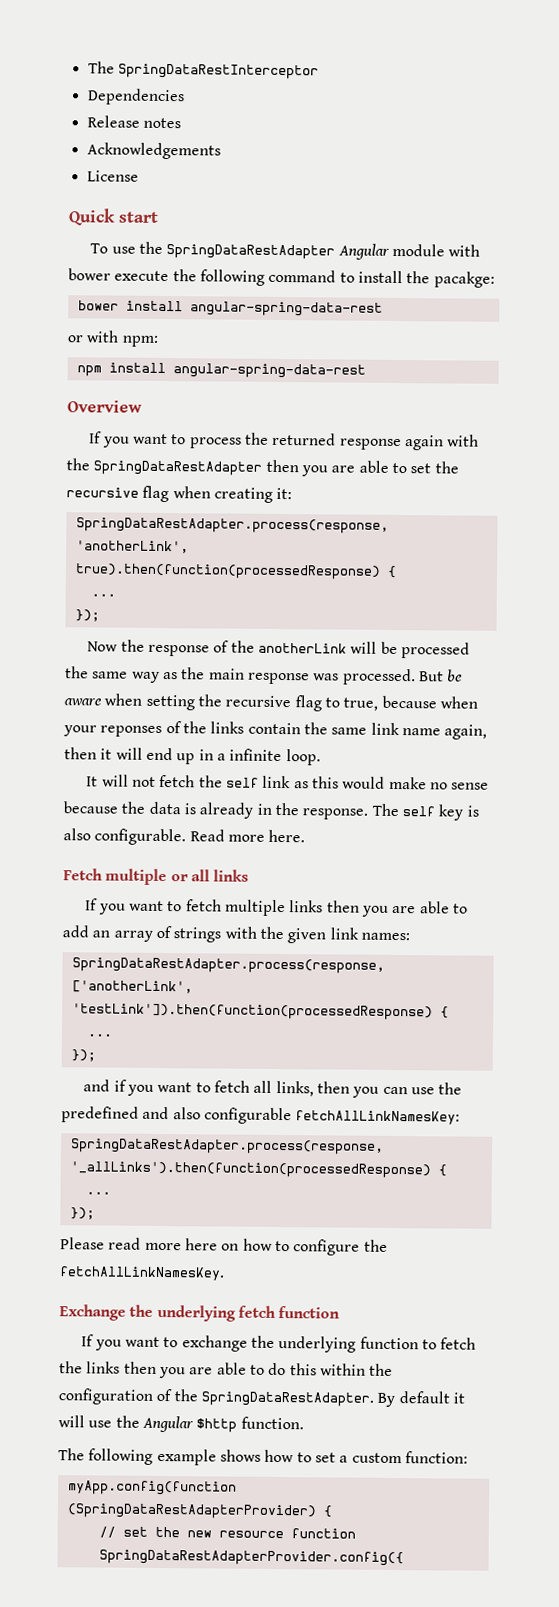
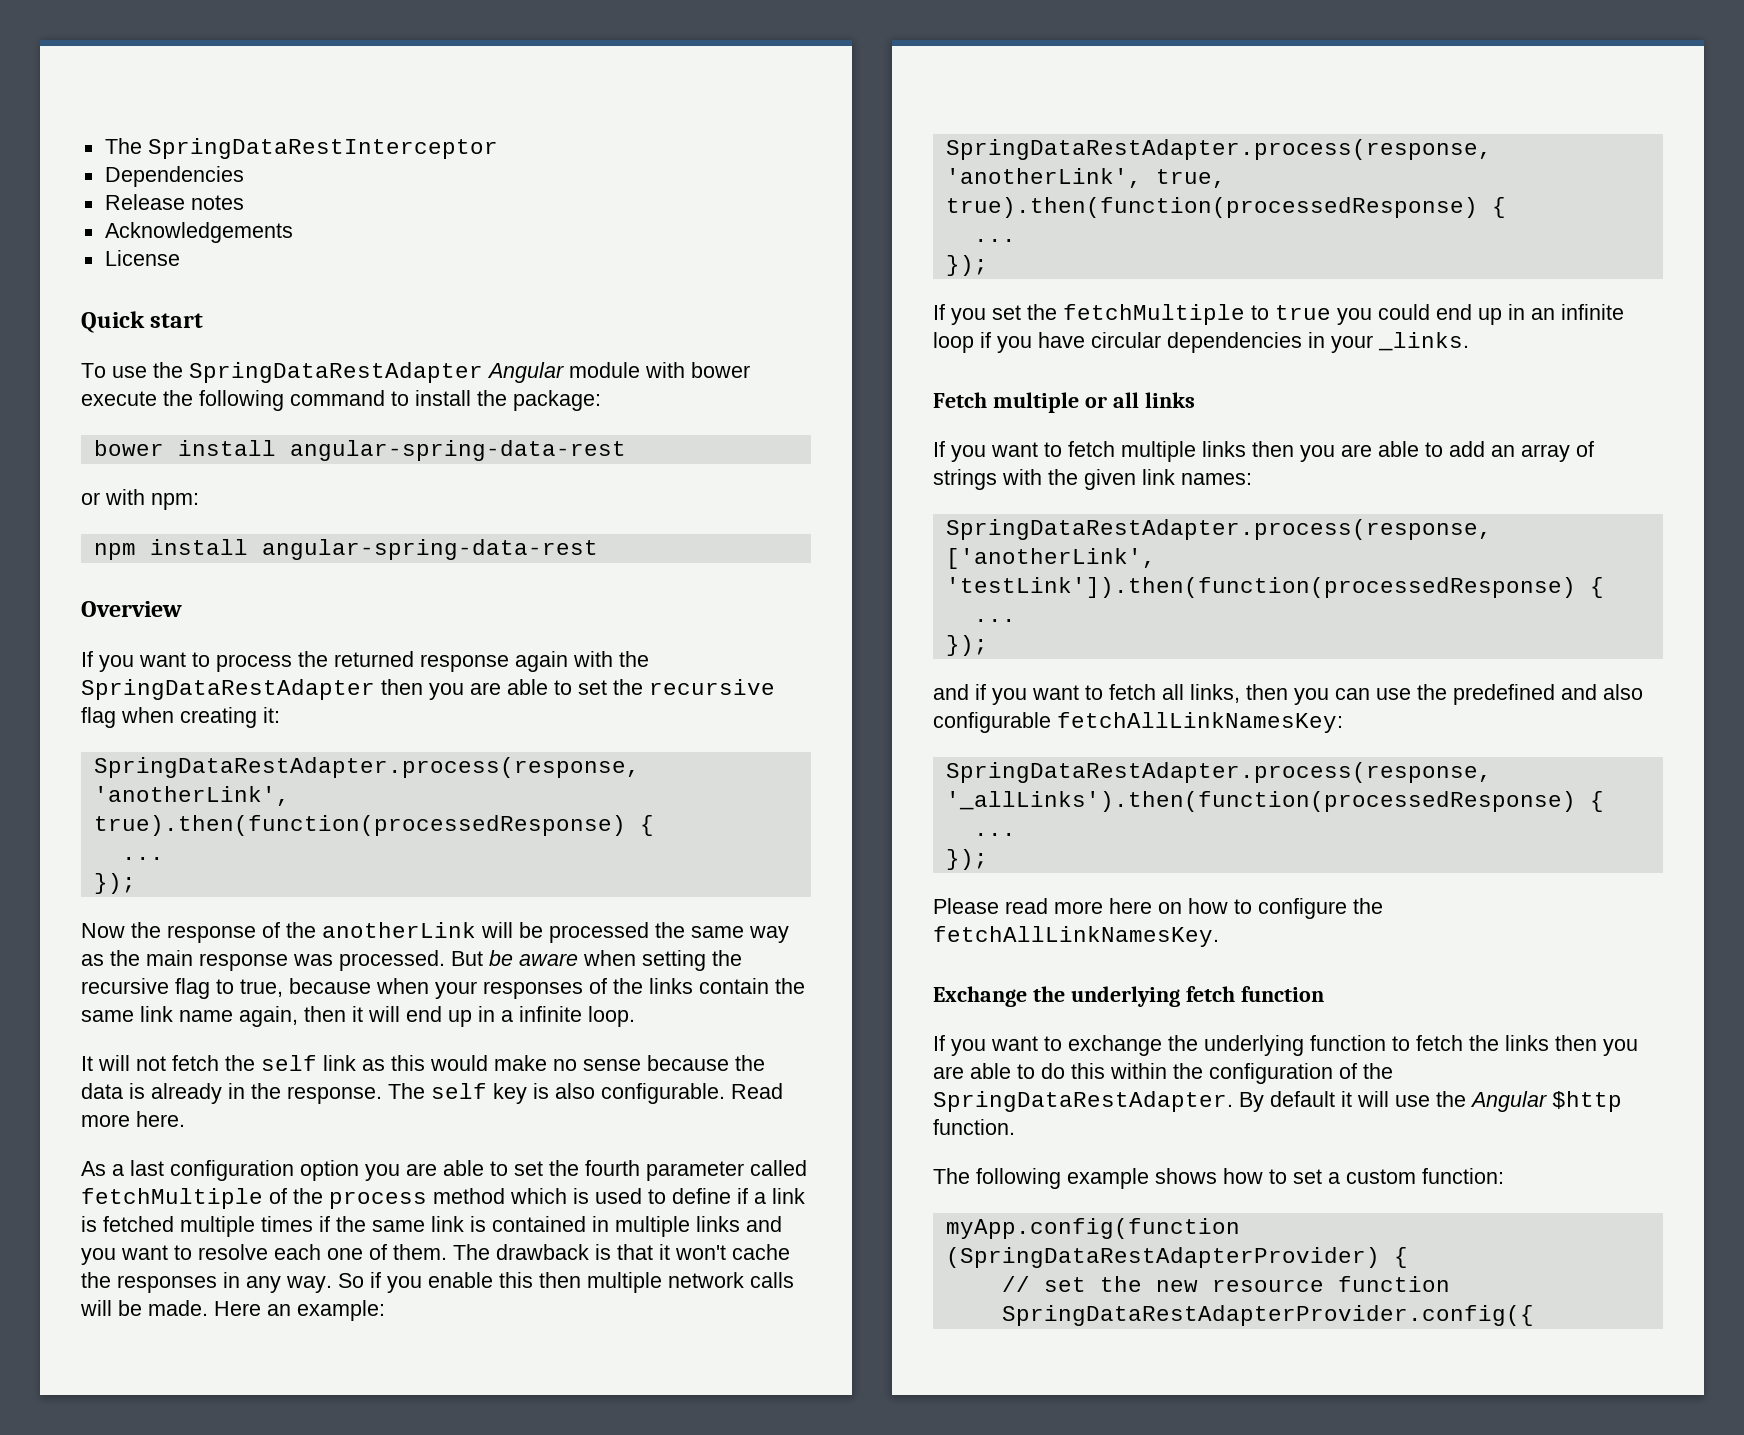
- To use the SpringDataRestAdapter Angular module with bower execute the following command to install the pacakge:
+ To use the SpringDataRestAdapter Angular module with bower execute the following command to install the package:
- But be aware when setting the recursive flag to true, because when your reponses of the links contain the same link name again, then it will end up in a infinite loop.
+ But be aware when setting the recursive flag to true, because when your responses of the links contain the same link name again, then it will end up in a infinite loop.
+ As a last configuration option you are able to set the fourth parameter called fetchMultiple of the process method which is used to define if a link is fetched multiple times if the same link is contained in multiple links and you want to resolve each one of them. The drawback is that it won't cache the responses in any way. So if you enable this then multiple network calls will be made. Here an example:
+ SpringDataRestAdapter.process(response, 'anotherLink', true, true).then(function(processedResponse) {
+ ...
+ });
+ If you set the fetchMultiple to true you could end up in an infinite loop if you have circular dependencies in your _links.

